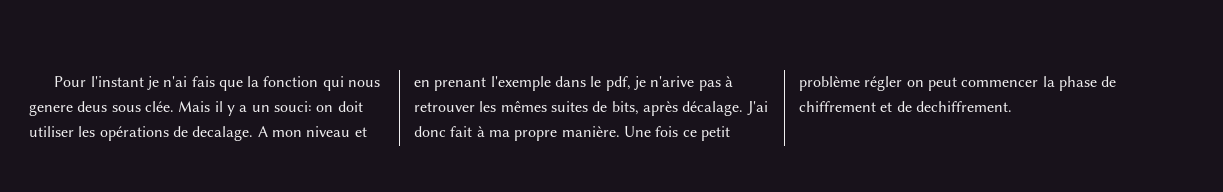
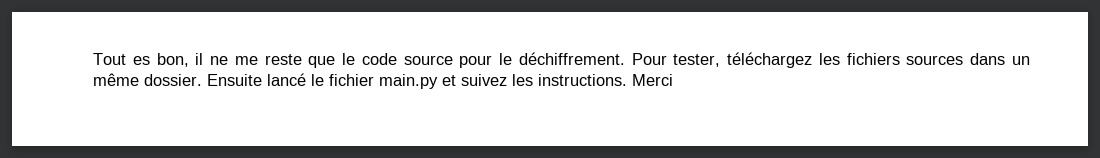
- Pour l'instant je n'ai fais que la fonction qui nous genere deus sous clée. Mais il y a un souci: on doit utiliser les opérations de decalage. A mon niveau et en prenant l'exemple dans le pdf, je n'arive pas à retrouver les mêmes suites de bits, après décalage. J'ai donc fait à ma propre manière. Une fois ce petit problème régler on peut commencer la phase de chiffrement et de dechiffrement.
+ Tout es bon, il ne me reste que le code source pour le déchiffrement. Pour tester, téléchargez les fichiers sources dans un même dossier. Ensuite lancé le fichier main.py et suivez les instructions. Merci

